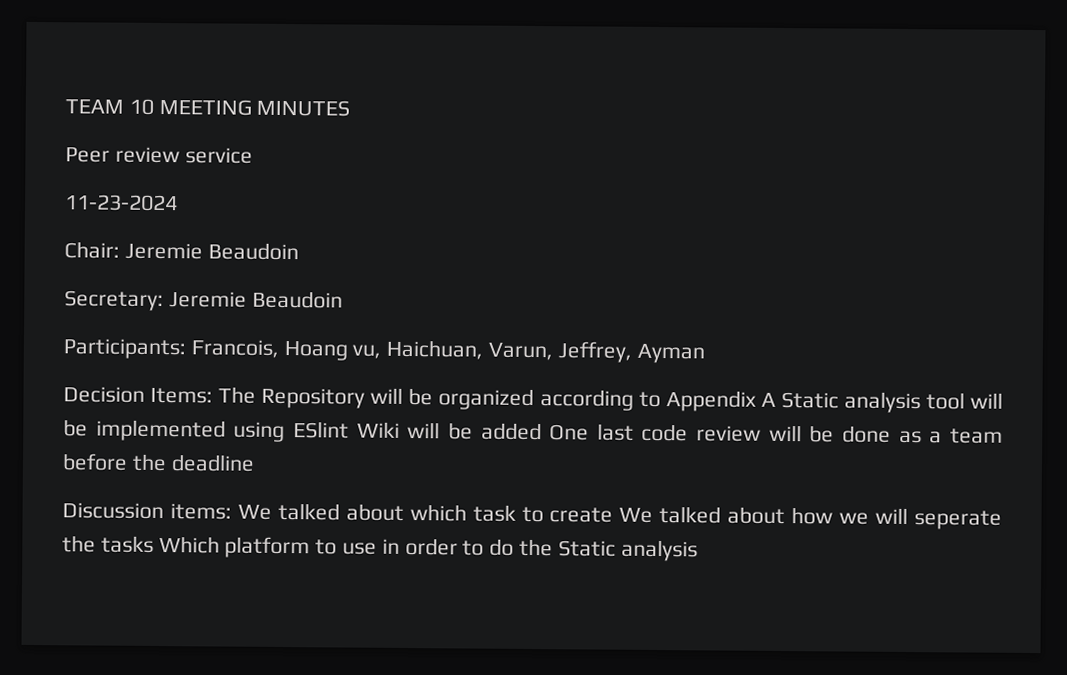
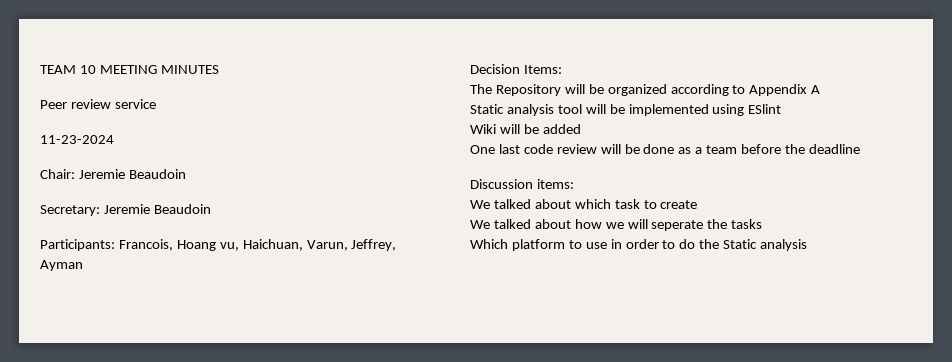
- Decision Items: The Repository will be organized according to Appendix A Static analysis tool will be implemented using ESlint Wiki will be added One last code review will be done as a team before the deadline
+ Decision Items:
+ The Repository will be organized according to Appendix A
+ Static analysis tool will be implemented using ESlint
+ Wiki will be added
+ One last code review will be done as a team before the deadline
- Discussion items: We talked about which task to create We talked about how we will seperate the tasks Which platform to use in order to do the Static analysis
+ Discussion items:
+ We talked about which task to create
+ We talked about how we will seperate the tasks
+ Which platform to use in order to do the Static analysis

